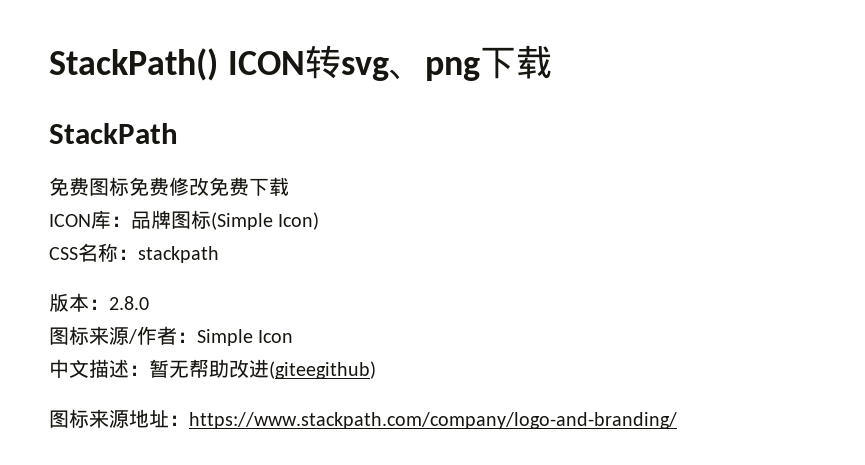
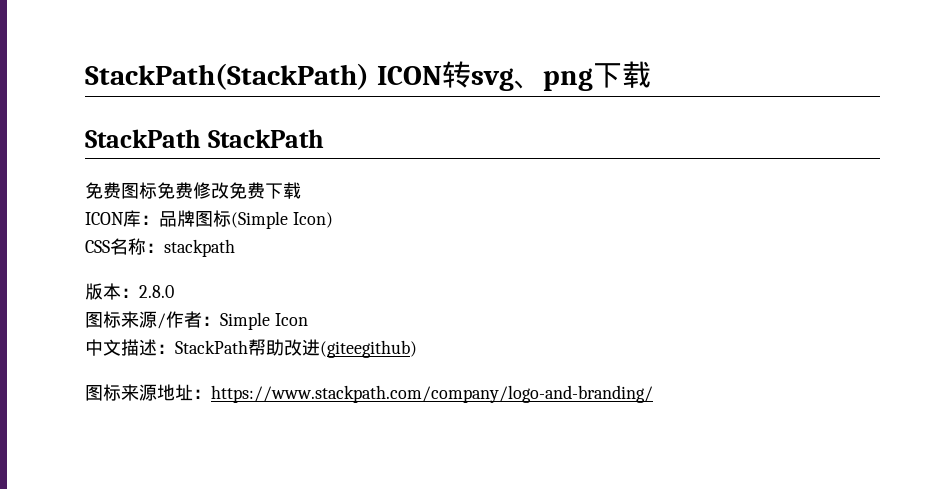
- StackPath() ICON转svg、png下载
+ StackPath(StackPath) ICON转svg、png下载
- StackPath
+ StackPath StackPath
- 中文描述：暂无帮助改进(giteegithub)
+ 中文描述：StackPath帮助改进(giteegithub)

